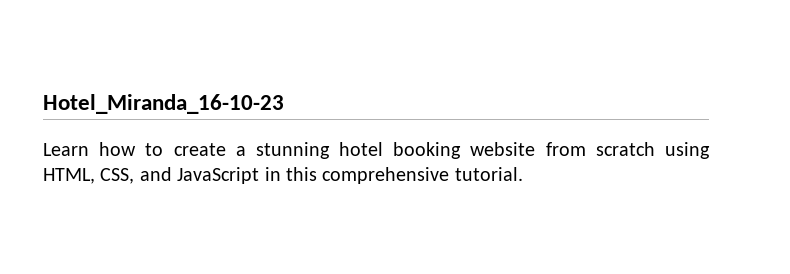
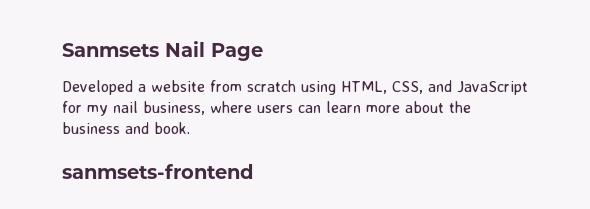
- Hotel_Miranda_16-10-23
- Learn how to create a stunning hotel booking website from scratch using HTML, CSS, and JavaScript in this comprehensive tutorial.
+ Sanmsets Nail Page
+ Developed a website from scratch using HTML, CSS, and JavaScript for my nail business, where users can learn more about the business and book.
+ sanmsets-frontend

